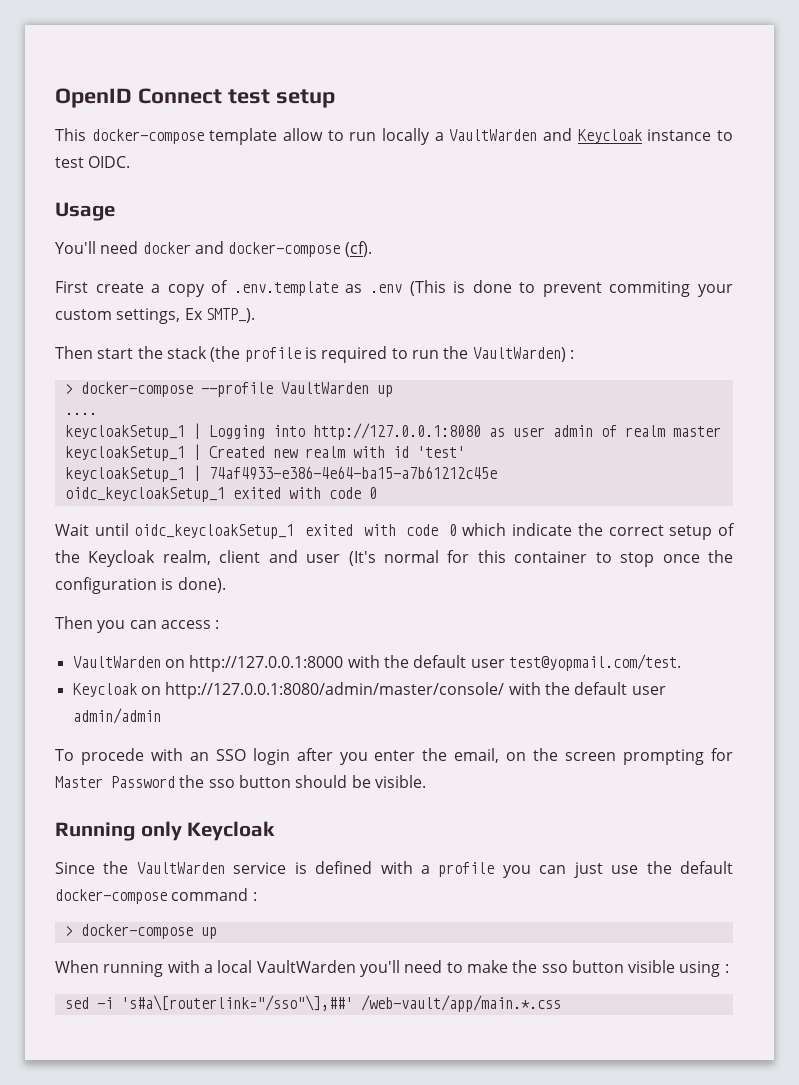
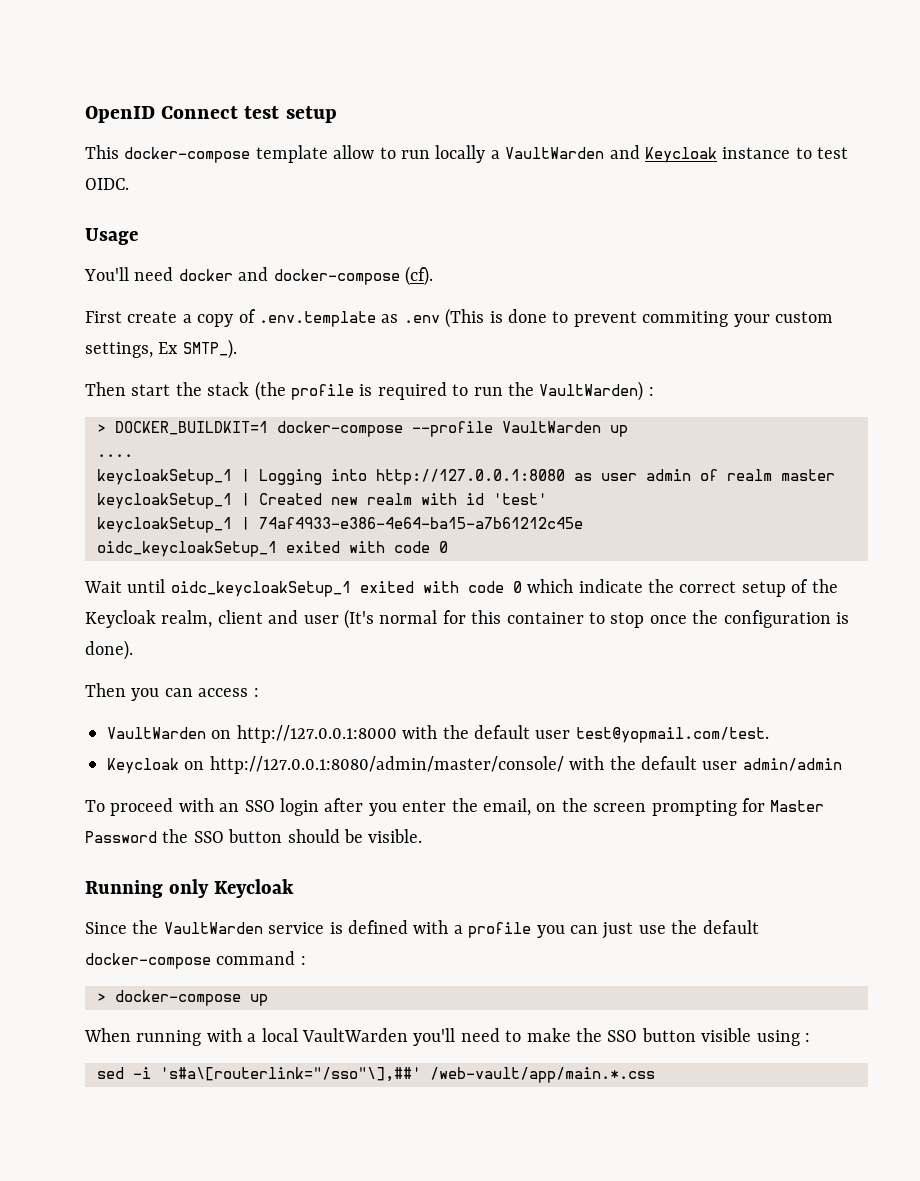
- > docker-compose --profile VaultWarden up
+ > DOCKER_BUILDKIT=1 docker-compose --profile VaultWarden up
- To procede with an SSO login after you enter the email, on the screen prompting for Master Password the sso button should be visible.
+ To proceed with an SSO login after you enter the email, on the screen prompting for Master Password the SSO button should be visible.
- When running with a local VaultWarden you'll need to make the sso button visible using :
+ When running with a local VaultWarden you'll need to make the SSO button visible using :

